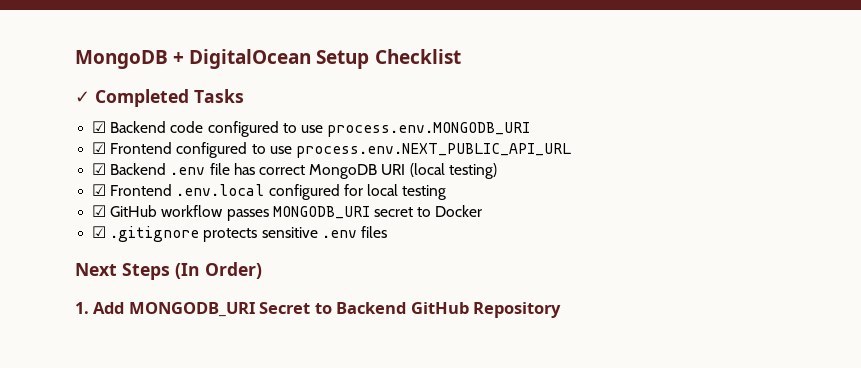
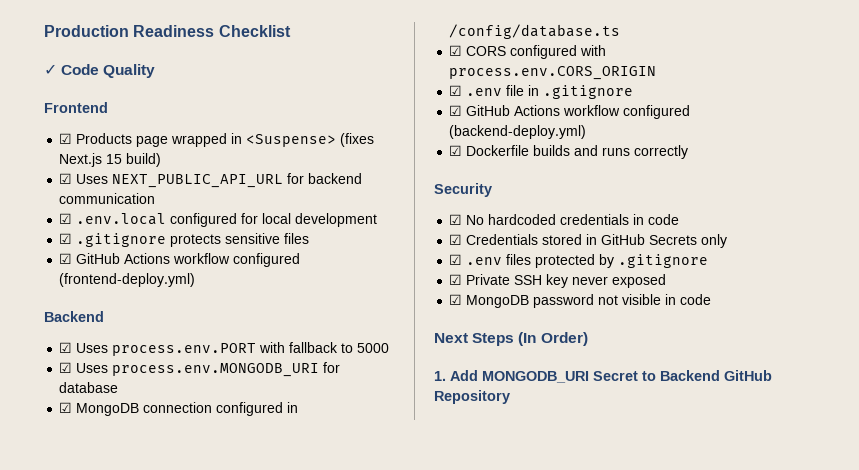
- MongoDB + DigitalOcean Setup Checklist
- ✓ Completed Tasks
- ☑ Backend code configured to use process.env.MONGODB_URI
- ☑ Frontend configured to use process.env.NEXT_PUBLIC_API_URL
- ☑ Backend .env file has correct MongoDB URI (local testing)
- ☑ Frontend .env.local configured for local testing
- ☑ GitHub workflow passes MONGODB_URI secret to Docker
- ☑ .gitignore protects sensitive .env files
+ Production Readiness Checklist
+ ✓ Code Quality
+ Frontend
+ ☑ Products page wrapped in <Suspense> (fixes Next.js 15 build)
+ ☑ Uses NEXT_PUBLIC_API_URL for backend communication
+ ☑ .env.local configured for local development
+ ☑ .gitignore protects sensitive files
+ ☑ GitHub Actions workflow configured (frontend-deploy.yml)
+ Backend
+ ☑ Uses process.env.PORT with fallback to 5000
+ ☑ Uses process.env.MONGODB_URI for database
+ ☑ MongoDB connection configured in /config/database.ts
+ ☑ CORS configured with process.env.CORS_ORIGIN
+ ☑ .env file in .gitignore
+ ☑ GitHub Actions workflow configured (backend-deploy.yml)
+ ☑ Dockerfile builds and runs correctly
+ Security
+ ☑ No hardcoded credentials in code
+ ☑ Credentials stored in GitHub Secrets only
+ ☑ .env files protected by .gitignore
+ ☑ Private SSH key never exposed
+ ☑ MongoDB password not visible in code

